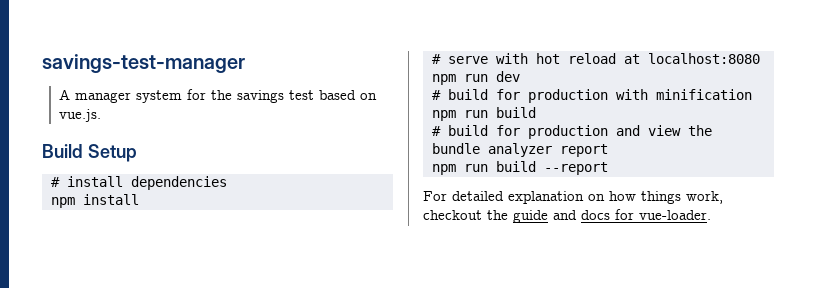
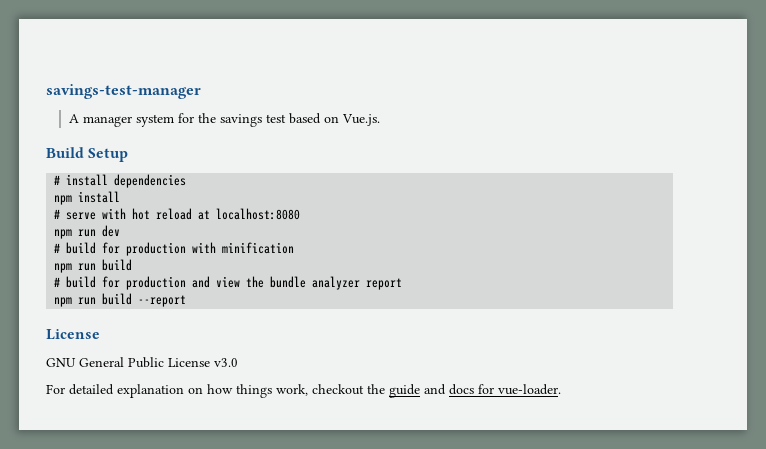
- A manager system for the savings test based on vue.js.
+ A manager system for the savings test based on Vue.js.
  npm run build --report
+ License
+ GNU General Public License v3.0

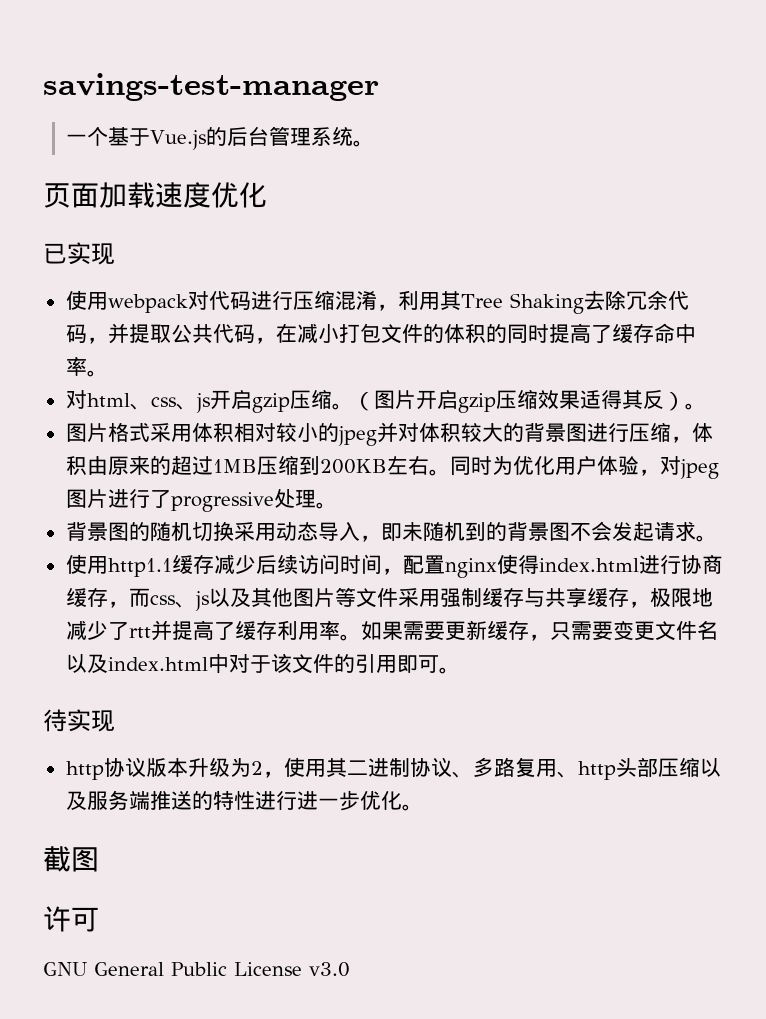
- A manager system for the savings test based on Vue.js.
- Build Setup
- # install dependencies
- npm install
- # serve with hot reload at localhost:8080
- npm run dev
- # build for production with minification
- npm run build
- # build for production and view the bundle analyzer report
- npm run build --report
- License
+ 一个基于Vue.js的后台管理系统。
+ 页面加载速度优化
+ 已实现
+ 使用webpack对代码进行压缩混淆，利用其Tree Shaking去除冗余代码，并提取公共代码，在减小打包文件的体积的同时提高了缓存命中率。
+ 对html、css、js开启gzip压缩。（图片开启gzip压缩效果适得其反）。
+ 图片格式采用体积相对较小的jpeg并对体积较大的背景图进行压缩，体积由原来的超过1MB压缩到200KB左右。同时为优化用户体验，对jpeg图片进行了progressive处理。
+ 背景图的随机切换采用动态导入，即未随机到的背景图不会发起请求。
+ 使用http1.1缓存减少后续访问时间，配置nginx使得index.html进行协商缓存，而css、js以及其他图片等文件采用强制缓存与共享缓存，极限地减少了rtt并提高了缓存利用率。如果需要更新缓存，只需要变更文件名以及index.html中对于该文件的引用即可。
+ 待实现
+ http协议版本升级为2，使用其二进制协议、多路复用、http头部压缩以及服务端推送的特性进行进一步优化。
+ 截图
+ 许可
- For detailed explanation on how things work, checkout the guide and docs for vue-loader.

